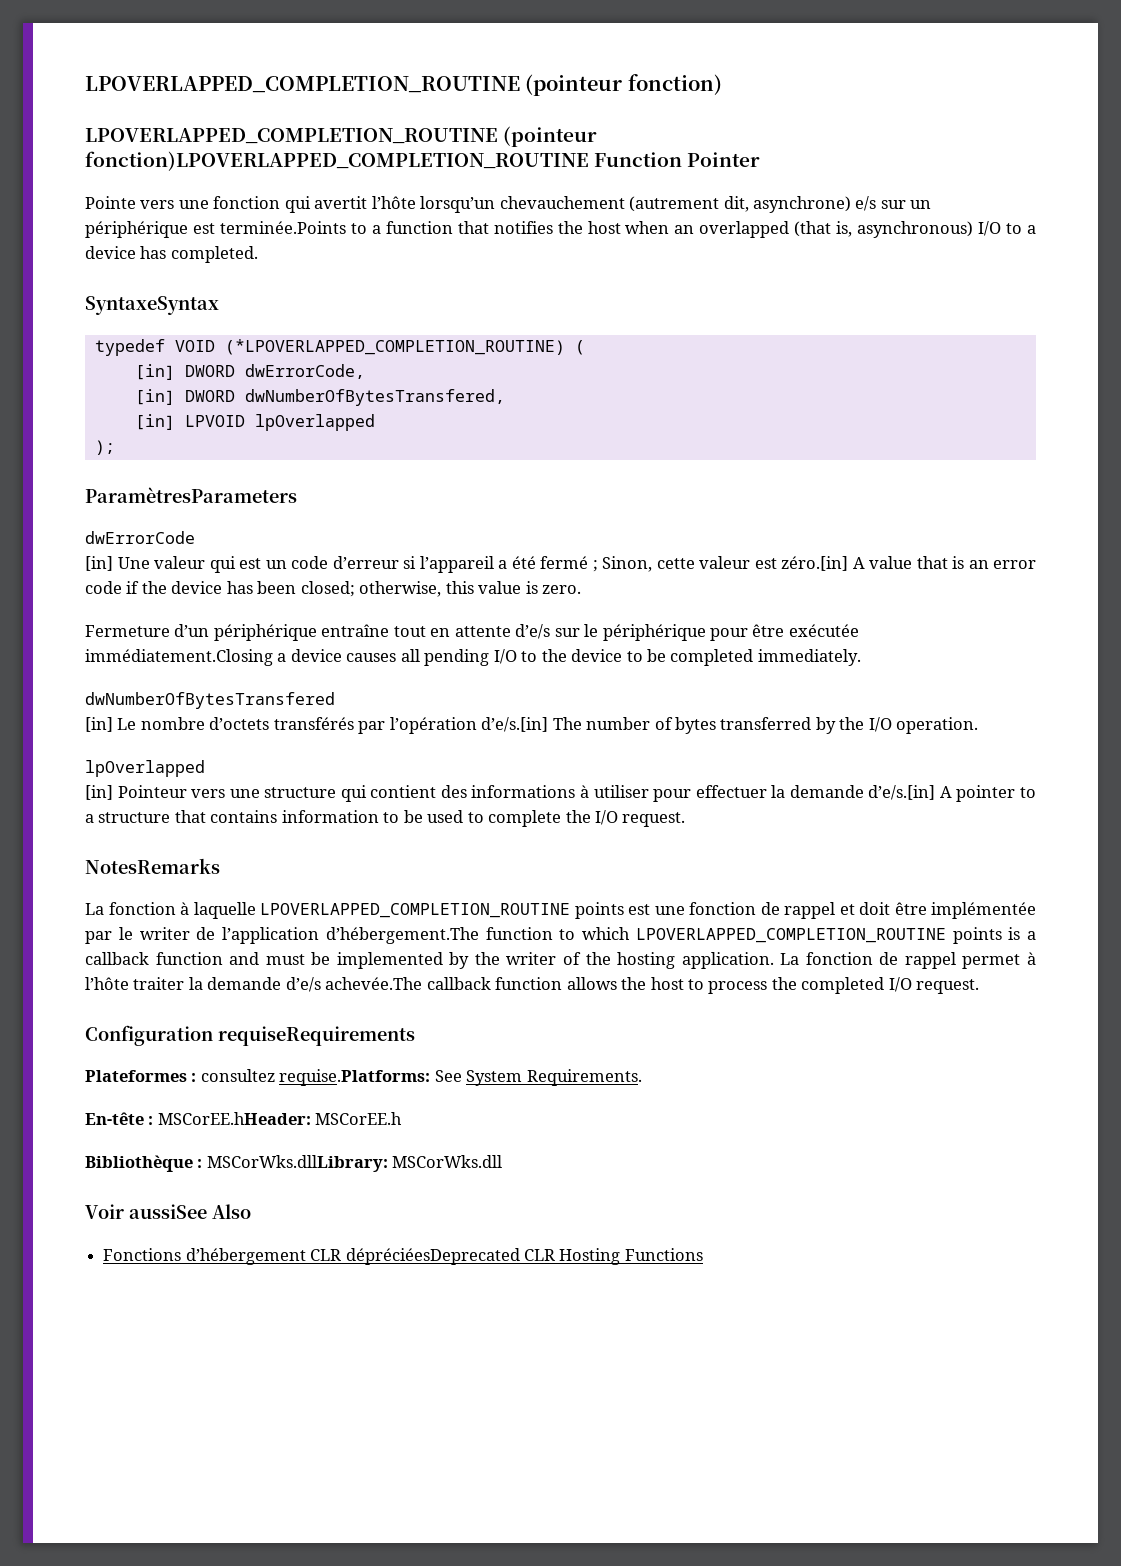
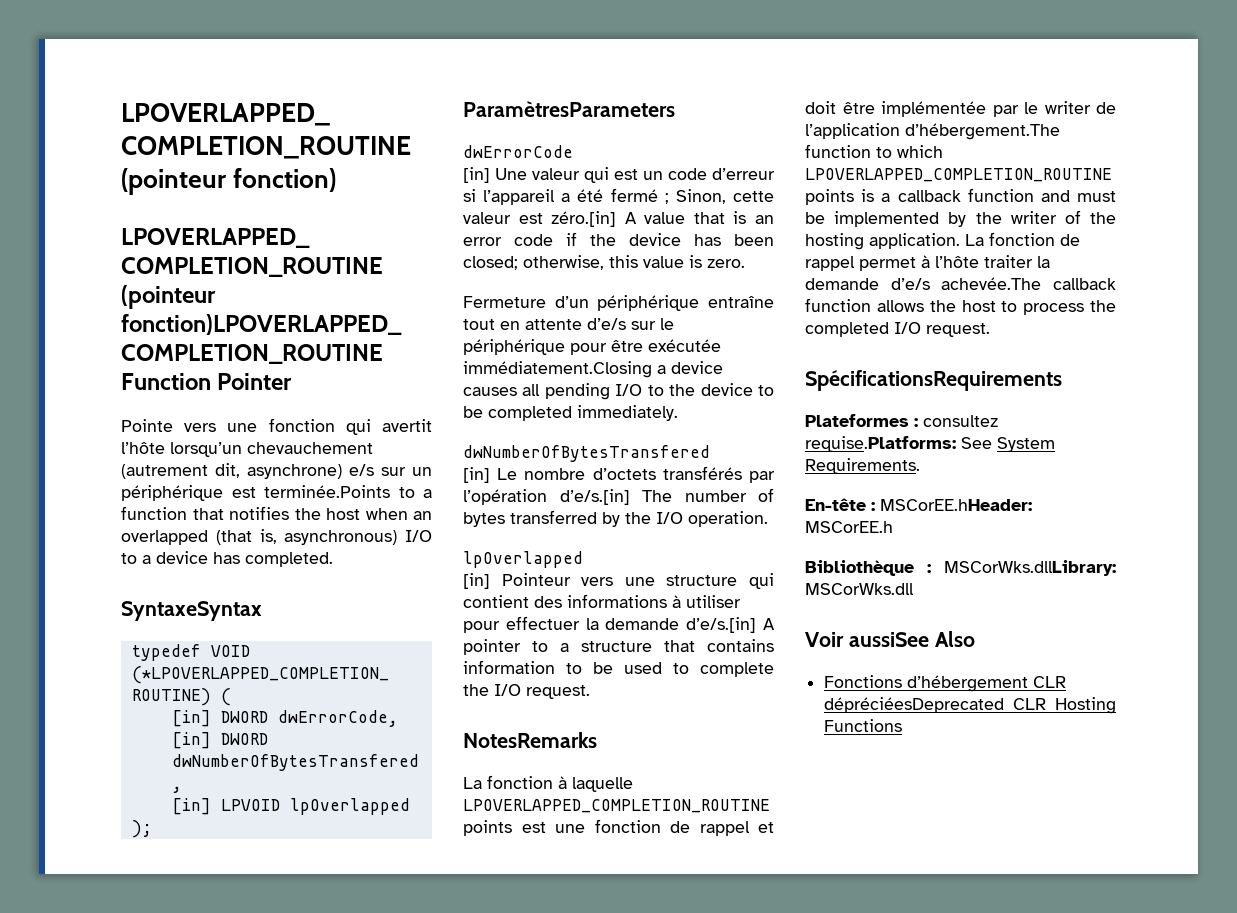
- Configuration requiseRequirements
+ SpécificationsRequirements

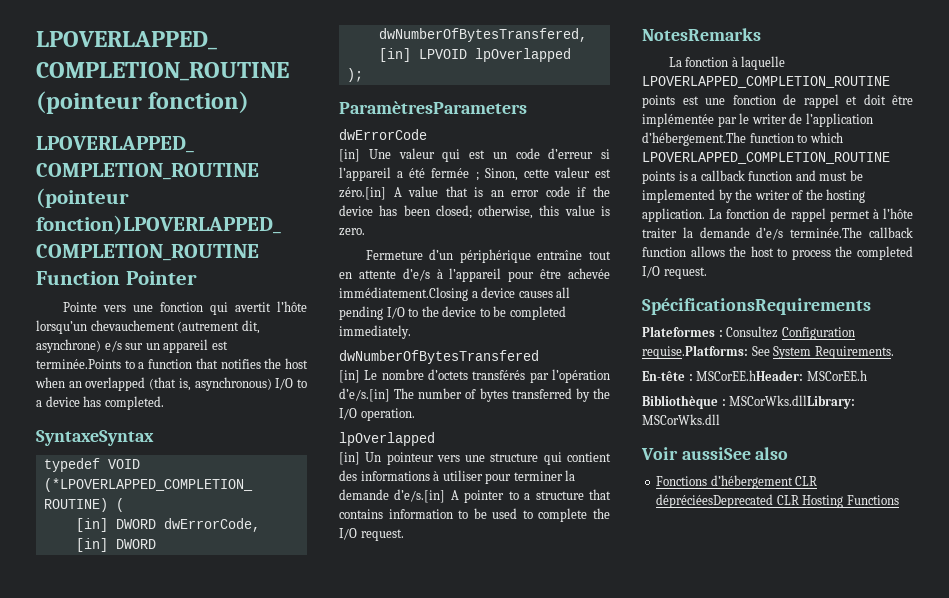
- Pointe vers une fonction qui avertit l’hôte lorsqu’un chevauchement (autrement dit, asynchrone) e/s sur un périphérique est terminée.Points to a function that notifies the host when an overlapped (that is, asynchronous) I/O to a device has completed.
+ Pointe vers une fonction qui avertit l’hôte lorsqu’un chevauchement (autrement dit, asynchrone) e/s sur un appareil est terminée.Points to a function that notifies the host when an overlapped (that is, asynchronous) I/O to a device has completed.
- [in] Une valeur qui est un code d’erreur si l’appareil a été fermé ; Sinon, cette valeur est zéro.[in] A value that is an error code if the device has been closed; otherwise, this value is zero.
+ [in] Une valeur qui est un code d’erreur si l’appareil a été fermée ; Sinon, cette valeur est zéro.[in] A value that is an error code if the device has been closed; otherwise, this value is zero.
- Fermeture d’un périphérique entraîne tout en attente d’e/s sur le périphérique pour être exécutée immédiatement.Closing a device causes all pending I/O to the device to be completed immediately.
+ Fermeture d’un périphérique entraîne tout en attente d’e/s à l’appareil pour être achevée immédiatement.Closing a device causes all pending I/O to the device to be completed immediately.
- [in] Pointeur vers une structure qui contient des informations à utiliser pour effectuer la demande d’e/s.[in] A pointer to a structure that contains information to be used to complete the I/O request.
+ [in] Un pointeur vers une structure qui contient des informations à utiliser pour terminer la demande d’e/s.[in] A pointer to a structure that contains information to be used to complete the I/O request.
- La fonction de rappel permet à l’hôte traiter la demande d’e/s achevée.The callback function allows the host to process the completed I/O request.
+ La fonction de rappel permet à l’hôte traiter la demande d’e/s terminée.The callback function allows the host to process the completed I/O request.
- Plateformes : consultez requise.Platforms: See System Requirements.
+ Plateformes : Consultez Configuration requise.Platforms: See System Requirements.
- Voir aussiSee Also
+ Voir aussiSee also

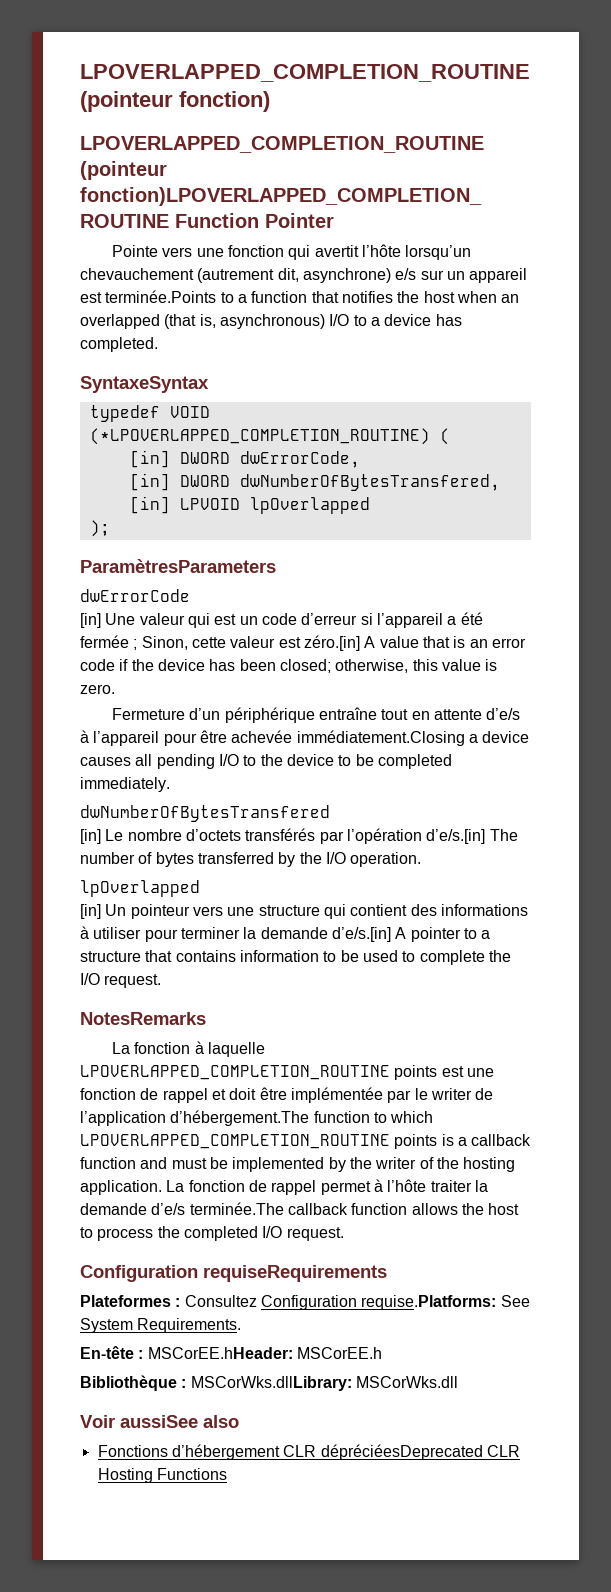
- SpécificationsRequirements
+ Configuration requiseRequirements

